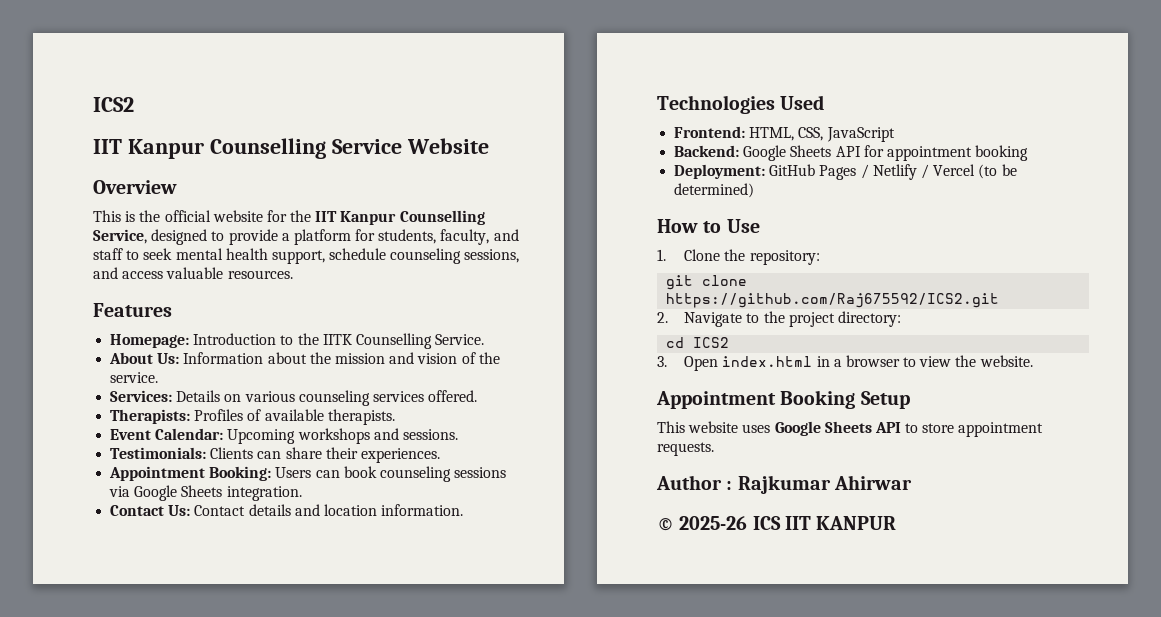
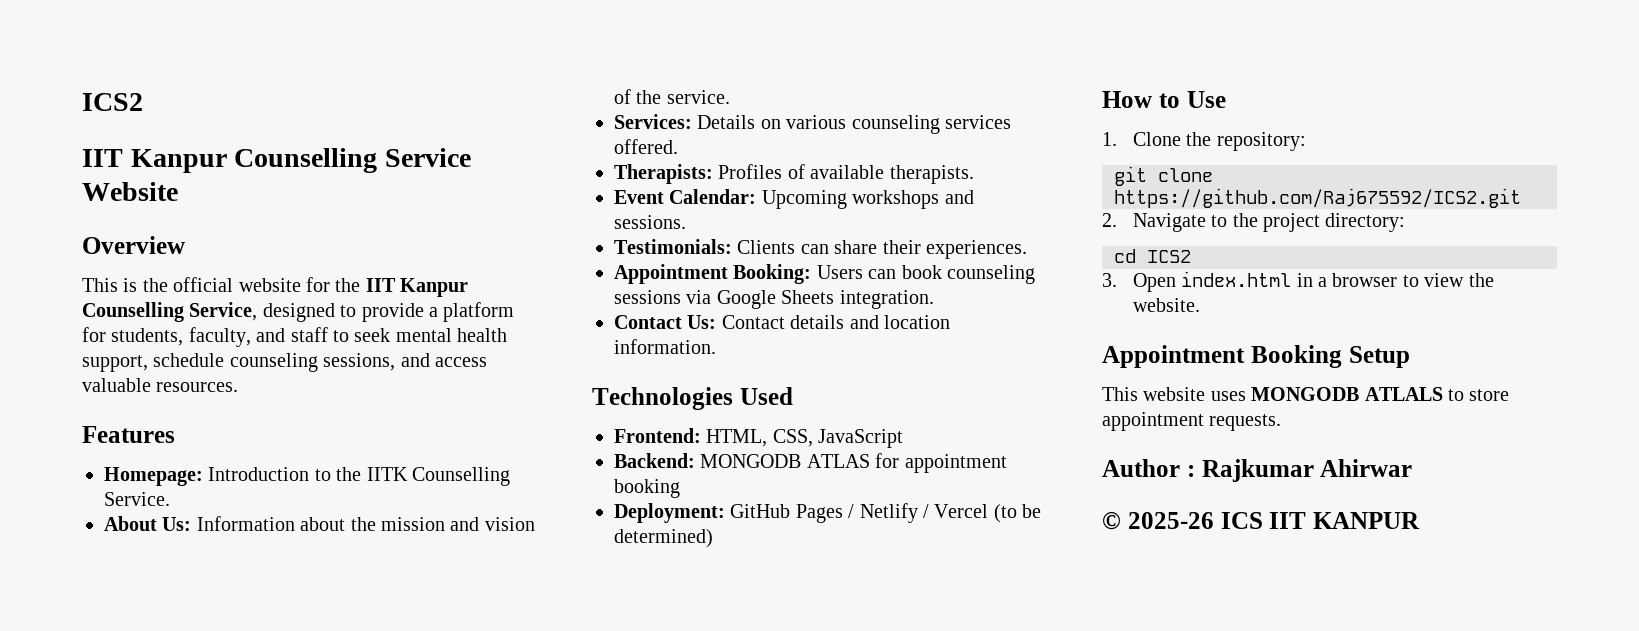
- Backend: Google Sheets API for appointment booking
+ Backend: MONGODB ATLAS for appointment booking
- This website uses Google Sheets API to store appointment requests.
+ This website uses MONGODB ATLALS to store appointment requests.

